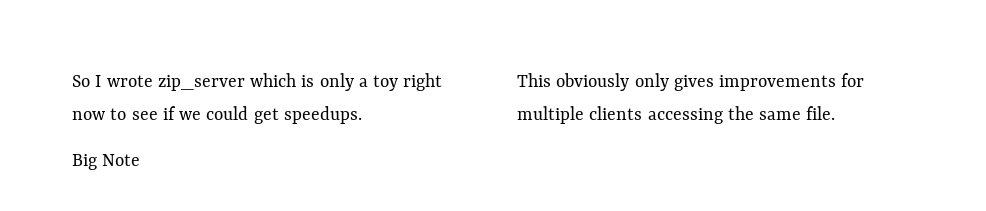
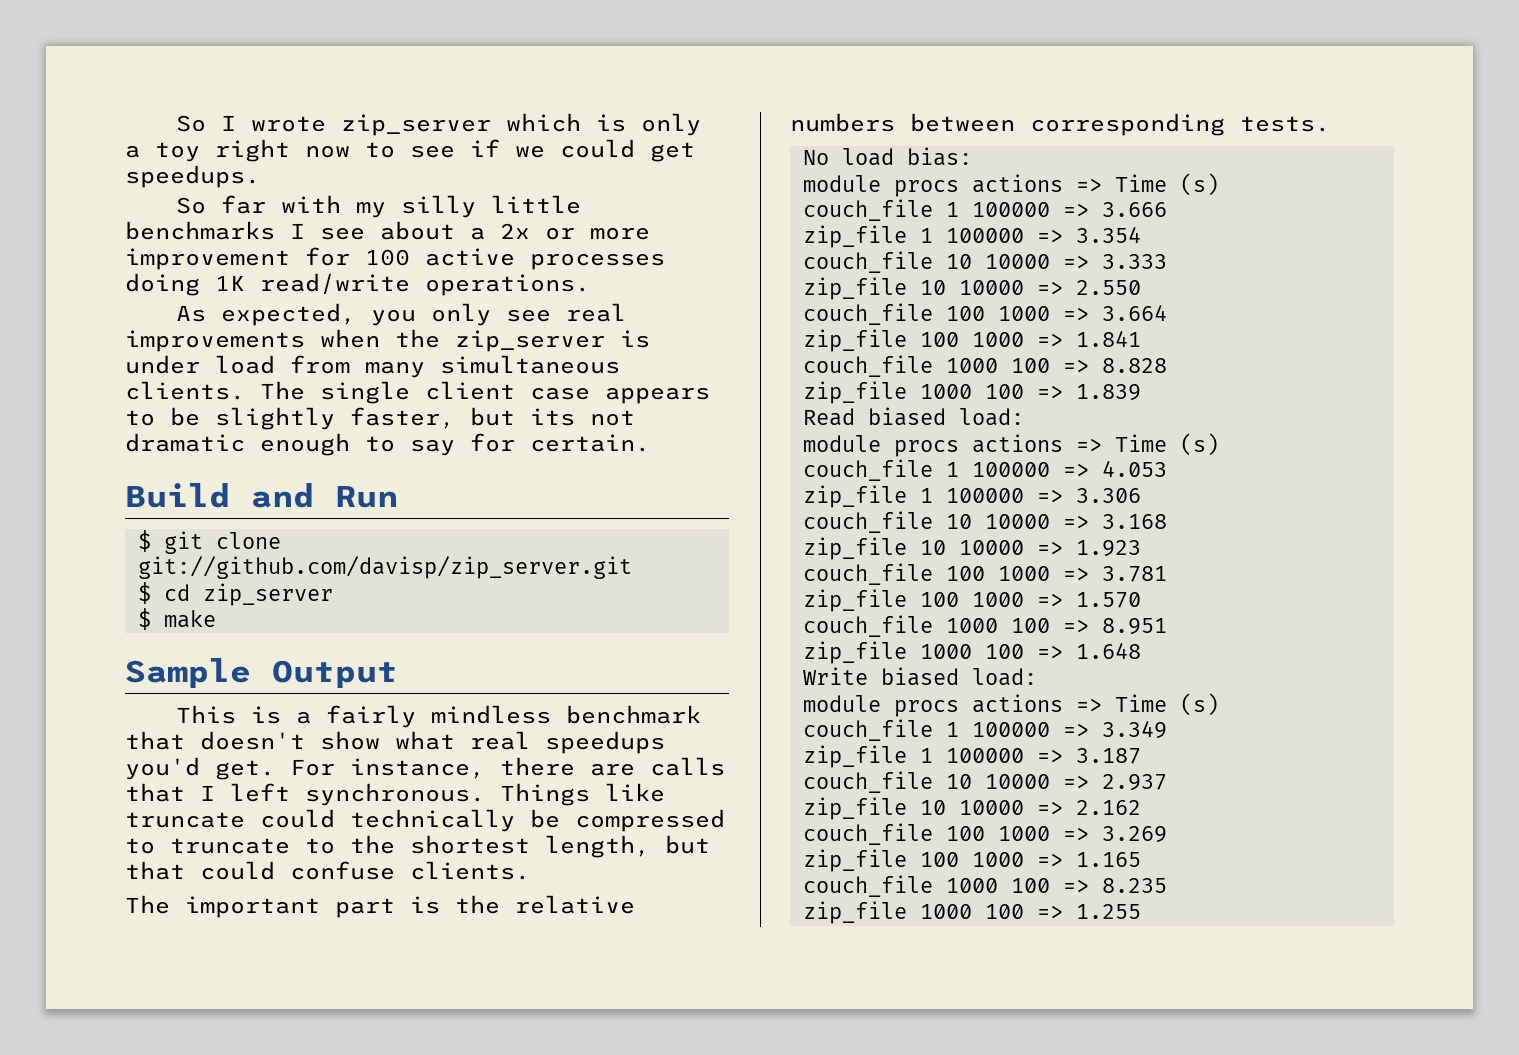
- Big Note
- This obviously only gives improvements for multiple clients accessing the same file.
+ So far with my silly little benchmarks I see about a 2x or more improvement for 100 active processes doing 1K read/write operations.
+ As expected, you only see real improvements when the zip_server is under load from many simultaneous clients. The single client case appears to be slightly faster, but its not dramatic enough to say for certain.
+ Build and Run
+ $ git clone git://github.com/davisp/zip_server.git
+ $ cd zip_server
+ $ make
+ Sample Output
+ This is a fairly mindless benchmark that doesn't show what real speedups you'd get. For instance, there are calls that I left synchronous. Things like truncate could technically be compressed to truncate to the shortest length, but that could confuse clients.
+ The important part is the relative numbers between corresponding tests.
+ No load bias:
+ module procs actions => Time (s)
+ couch_file 1 100000 => 3.666
+ zip_file 1 100000 => 3.354
+ couch_file 10 10000 => 3.333
+ zip_file 10 10000 => 2.550
+ couch_file 100 1000 => 3.664
+ zip_file 100 1000 => 1.841
+ couch_file 1000 100 => 8.828
+ zip_file 1000 100 => 1.839
+ Read biased load:
+ module procs actions => Time (s)
+ couch_file 1 100000 => 4.053
+ zip_file 1 100000 => 3.306
+ couch_file 10 10000 => 3.168
+ zip_file 10 10000 => 1.923
+ couch_file 100 1000 => 3.781
+ zip_file 100 1000 => 1.570
+ couch_file 1000 100 => 8.951
+ zip_file 1000 100 => 1.648
+ Write biased load:
+ module procs actions => Time (s)
+ couch_file 1 100000 => 3.349
+ zip_file 1 100000 => 3.187
+ couch_file 10 10000 => 2.937
+ zip_file 10 10000 => 2.162
+ couch_file 100 1000 => 3.269
+ zip_file 100 1000 => 1.165
+ couch_file 1000 100 => 8.235
+ zip_file 1000 100 => 1.255

